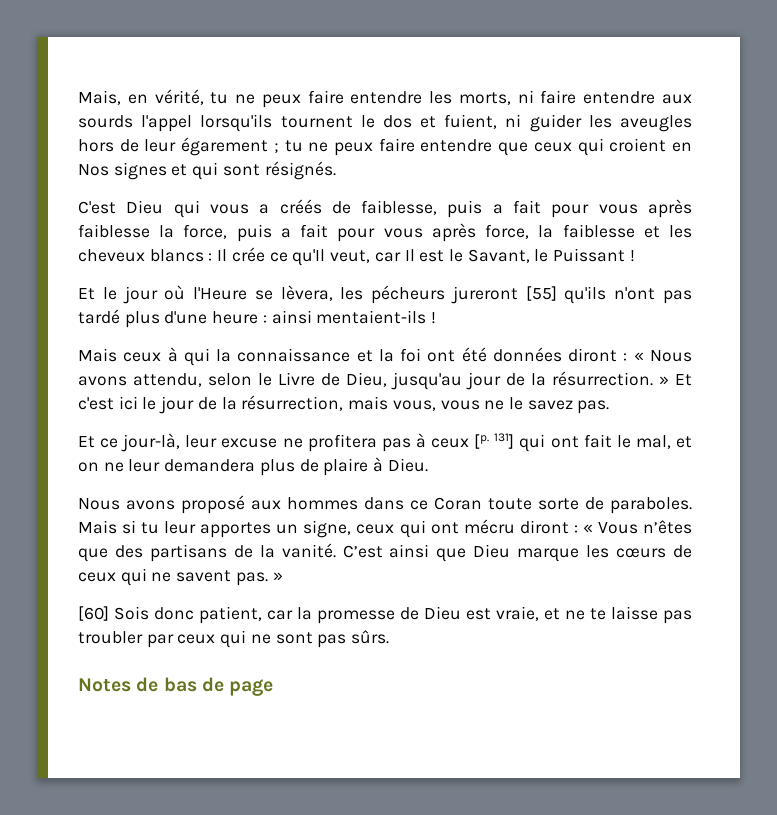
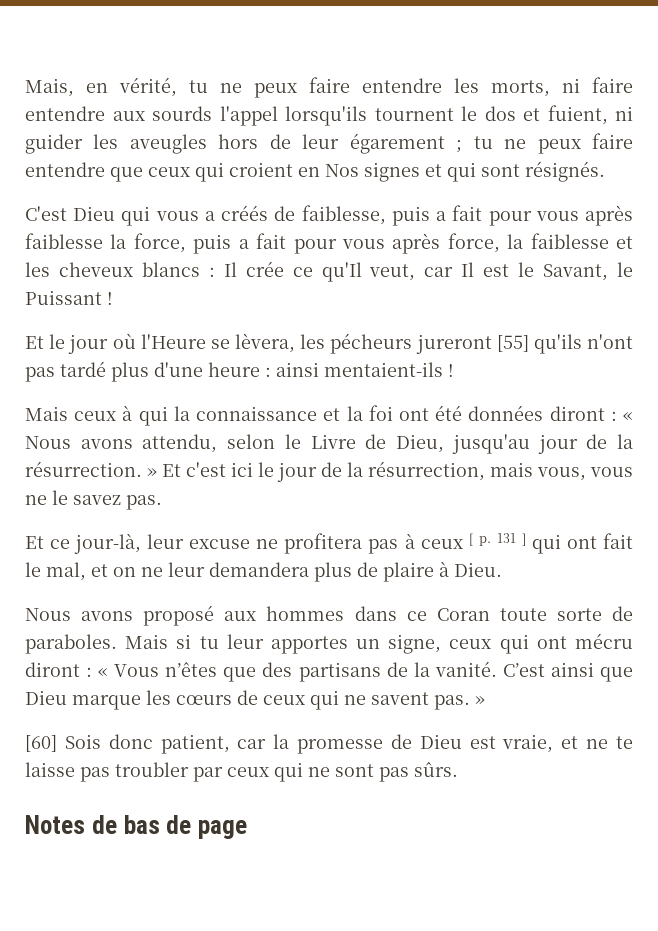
- Et ce jour-là, leur excuse ne profitera pas à ceux [p. 131] qui ont fait le mal, et on ne leur demandera plus de plaire à Dieu.
+ Et ce jour-là, leur excuse ne profitera pas à ceux [ p. 131 ] qui ont fait le mal, et on ne leur demandera plus de plaire à Dieu.

